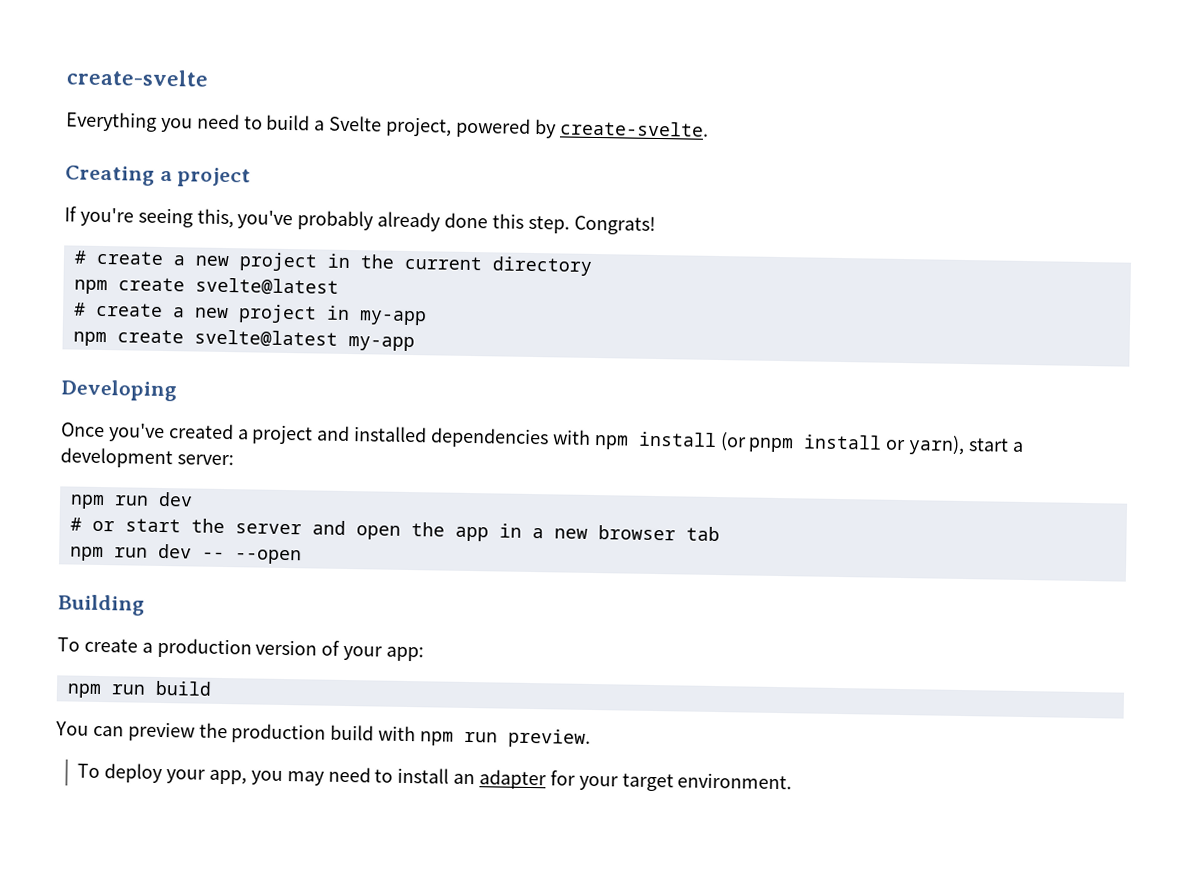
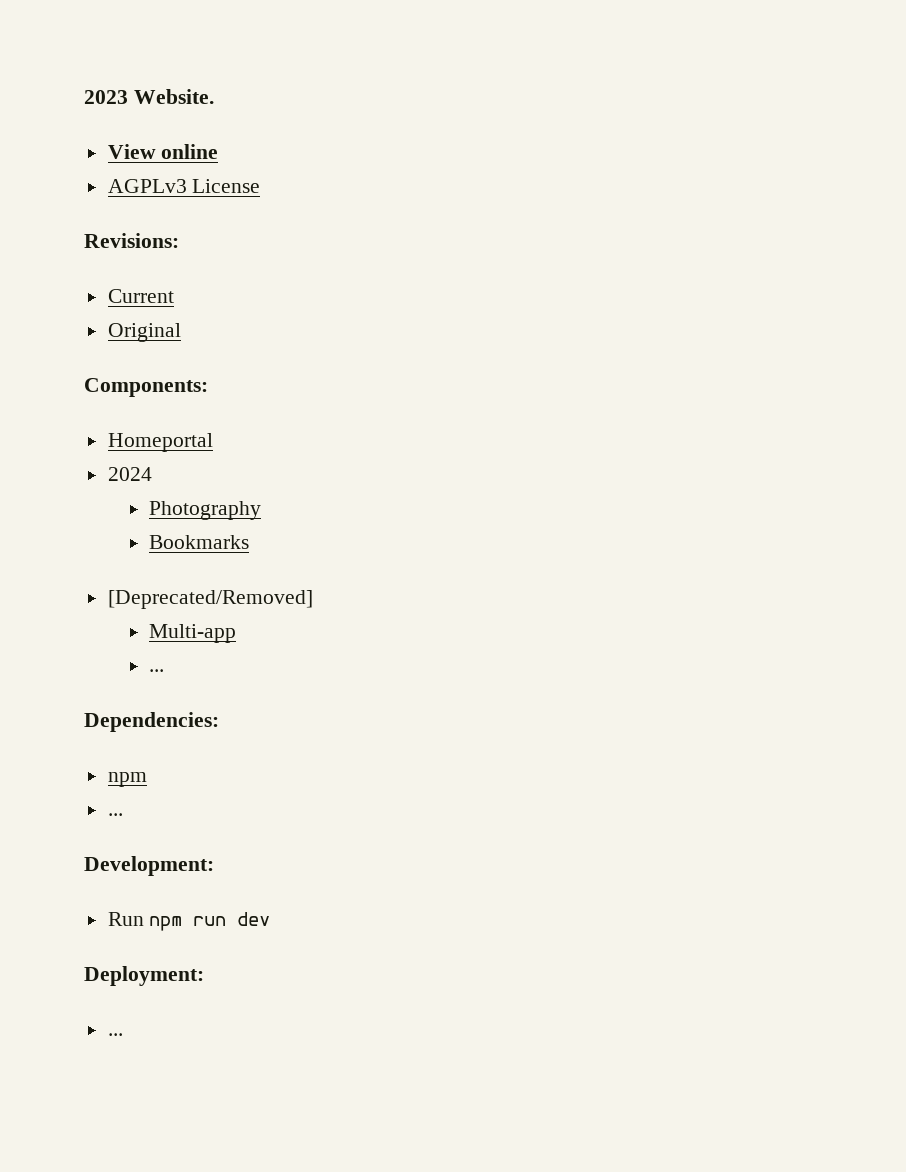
- create-svelte
- Everything you need to build a Svelte project, powered by create-svelte.
- Creating a project
- If you're seeing this, you've probably already done this step. Congrats!
- # create a new project in the current directory
- npm create svelte@latest
- # create a new project in my-app
- npm create svelte@latest my-app
- Developing
- Once you've created a project and installed dependencies with npm install (or pnpm install or yarn), start a development server:
- npm run dev
- # or start the server and open the app in a new browser tab
- npm run dev -- --open
- Building
- To create a production version of your app:
- npm run build
- You can preview the production build with npm run preview.
- To deploy your app, you may need to install an adapter for your target environment.
+ 2023 Website.
+ View online
+ AGPLv3 License
+ Revisions:
+ Current
+ Original
+ Components:
+ Homeportal
+ 2024
+ Photography
+ Bookmarks
+ [Deprecated/Removed]
+ Multi-app
+ ...
+ Dependencies:
+ npm
+ ...
+ Development:
+ Run npm run dev
+ Deployment:
+ ...

